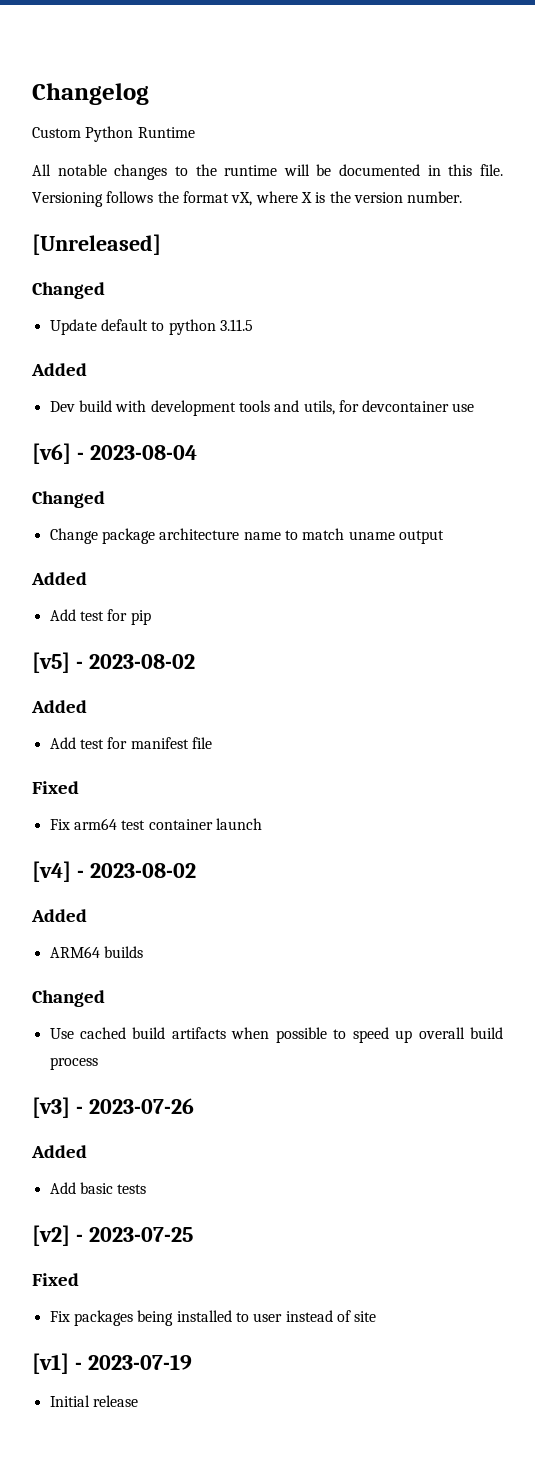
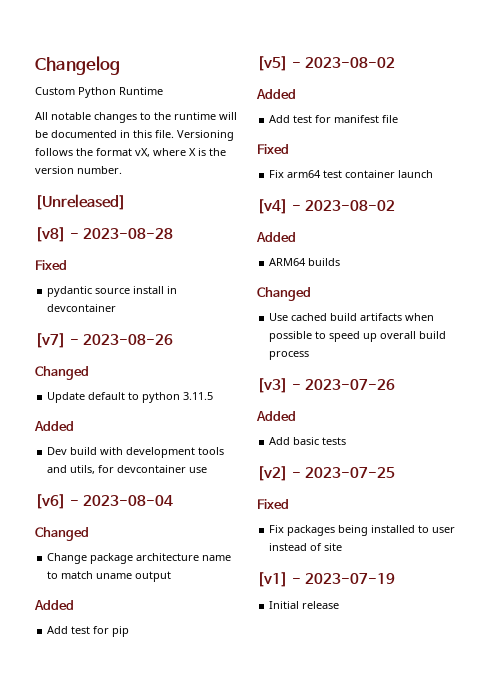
+ [v8] - 2023-08-28
+ Fixed
+ pydantic source install in devcontainer
+ [v7] - 2023-08-26

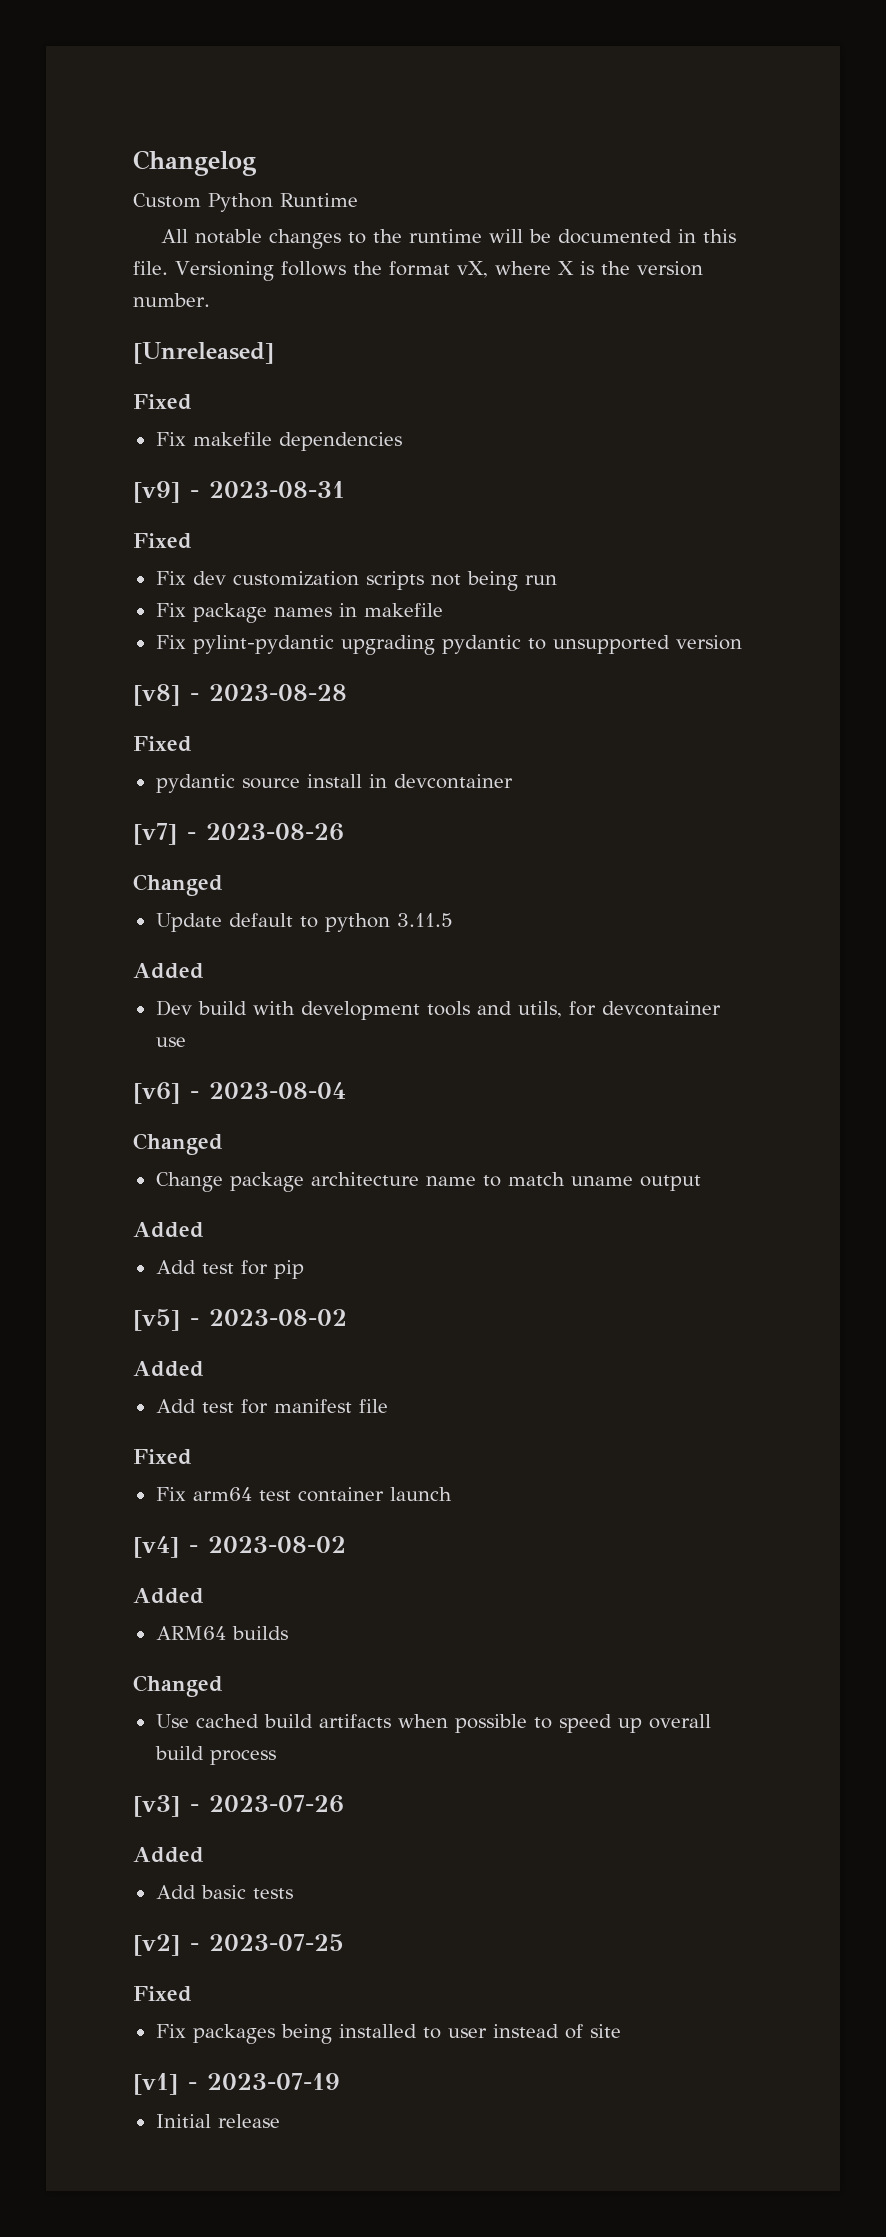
  [Unreleased]
+ Fixed
+ Fix makefile dependencies
+ [v9] - 2023-08-31
+ Fixed
+ Fix dev customization scripts not being run
+ Fix package names in makefile
+ Fix pylint-pydantic upgrading pydantic to unsupported version

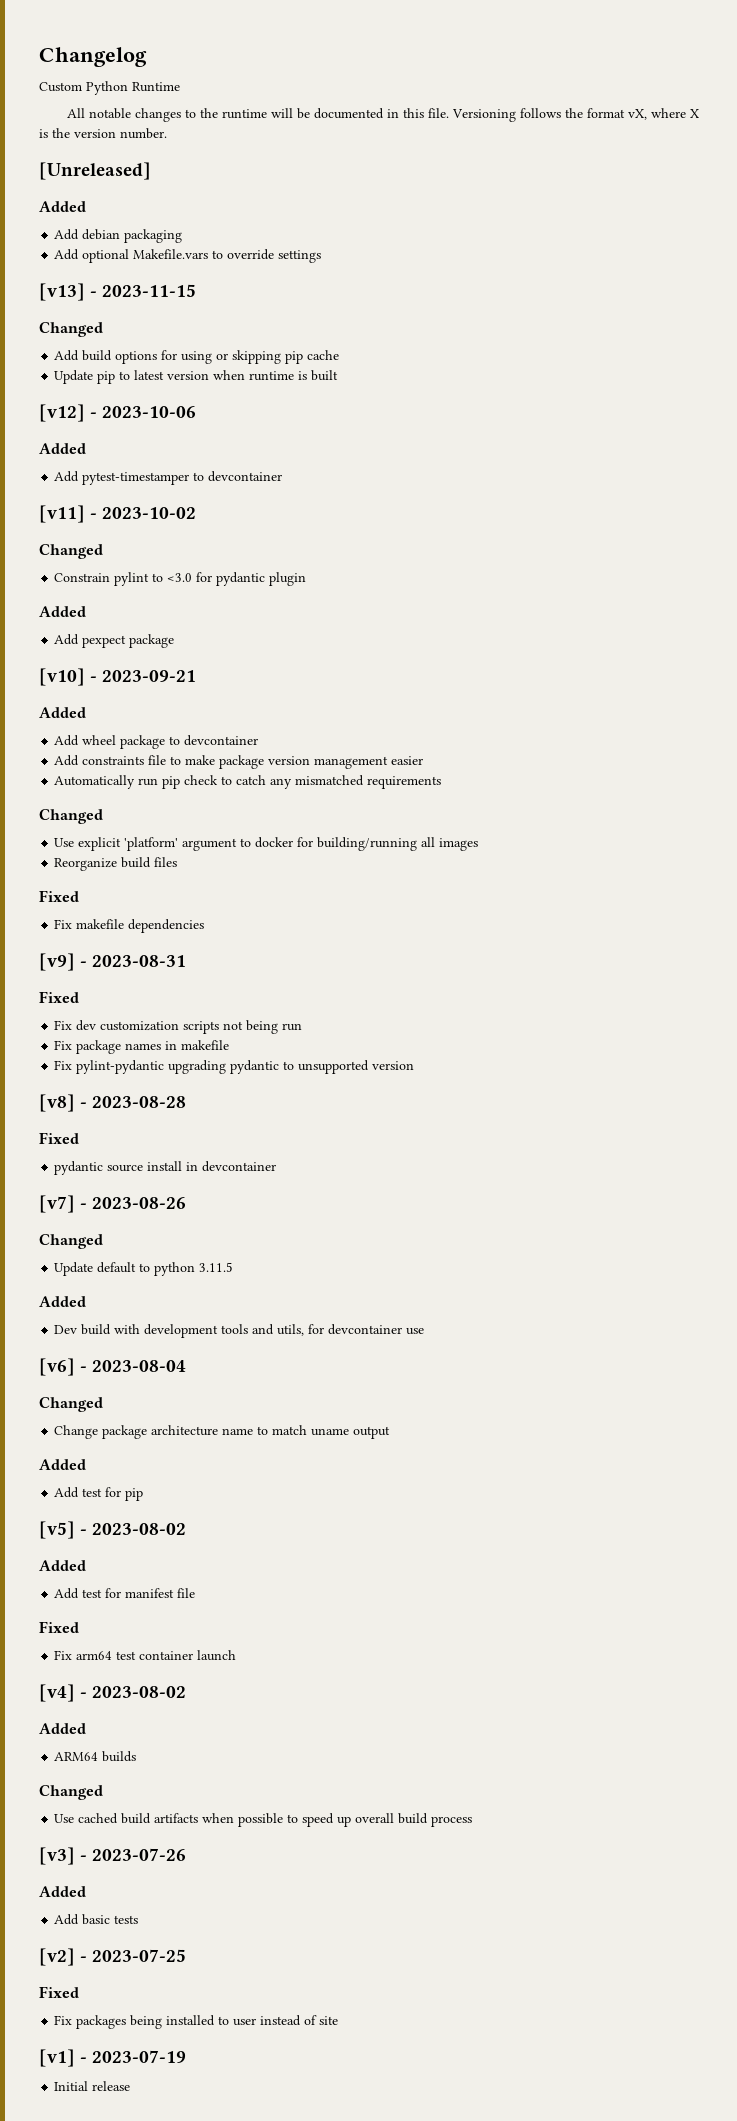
  [Unreleased]
+ Added
+ Add debian packaging
+ Add optional Makefile.vars to override settings
+ [v13] - 2023-11-15
+ Changed
+ Add build options for using or skipping pip cache
+ Update pip to latest version when runtime is built
+ [v12] - 2023-10-06
+ Added
+ Add pytest-timestamper to devcontainer
+ [v11] - 2023-10-02
+ Changed
+ Constrain pylint to <3.0 for pydantic plugin
+ Added
+ Add pexpect package
+ [v10] - 2023-09-21
+ Added
+ Add wheel package to devcontainer
+ Add constraints file to make package version management easier
+ Automatically run pip check to catch any mismatched requirements
+ Changed
+ Use explicit 'platform' argument to docker for building/running all images
+ Reorganize build files

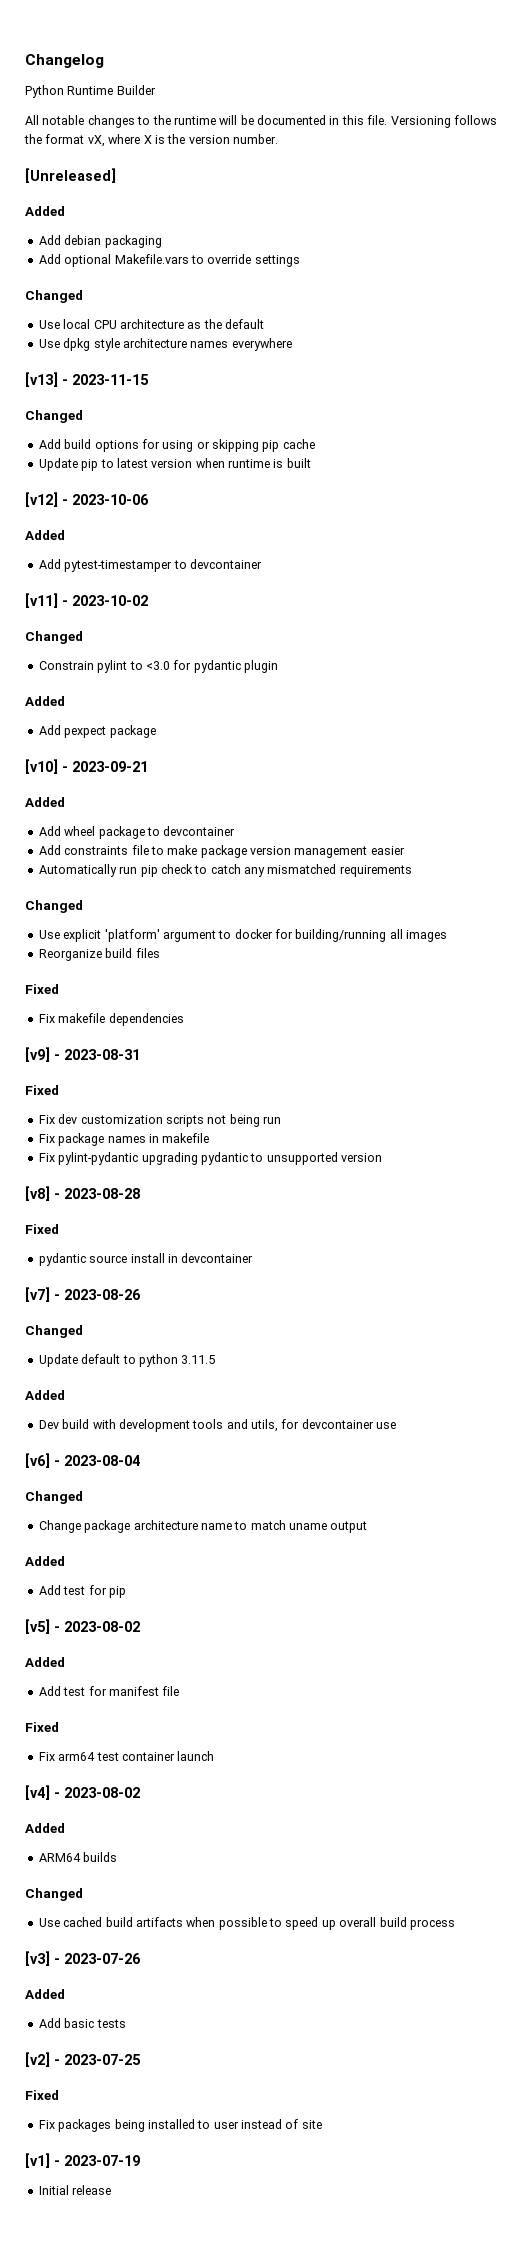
- Custom Python Runtime
+ Python Runtime Builder
  Add optional Makefile.vars to override settings
+ Changed
+ Use local CPU architecture as the default
+ Use dpkg style architecture names everywhere

